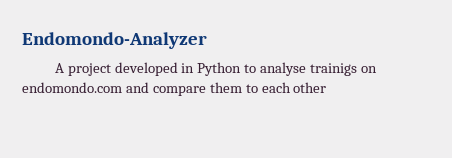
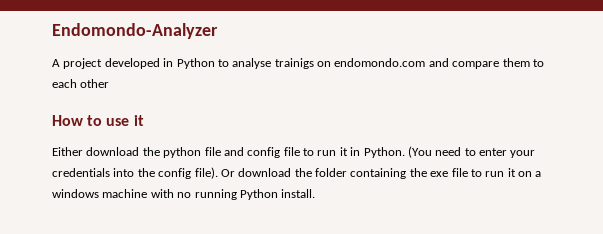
+ How to use it
+ Either download the python file and config file to run it in Python. (You need to enter your credentials into the config file). Or download the folder containing the exe file to run it on a windows machine with no running Python install.

